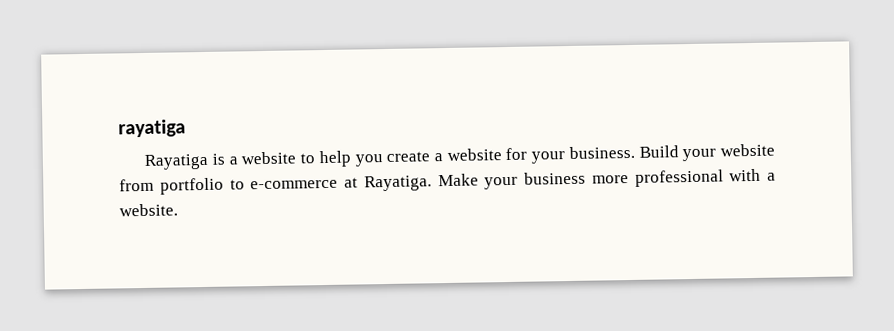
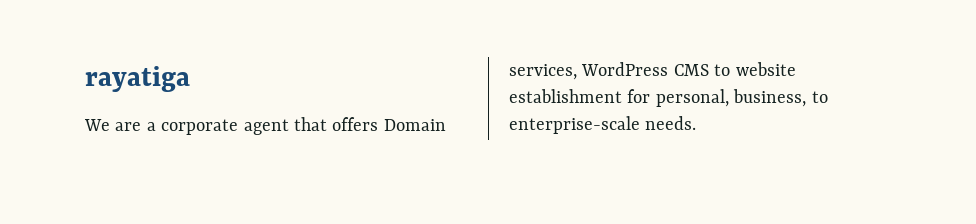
- Rayatiga is a website to help you create a website for your business. Build your website from portfolio to e-commerce at Rayatiga. Make your business more professional with a website.
+ We are a corporate agent that offers Domain services, WordPress CMS to website establishment for personal, business, to enterprise-scale needs.

